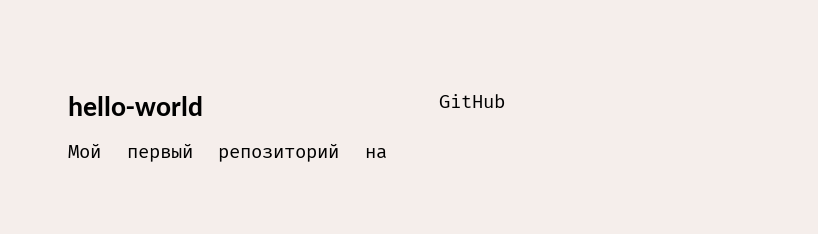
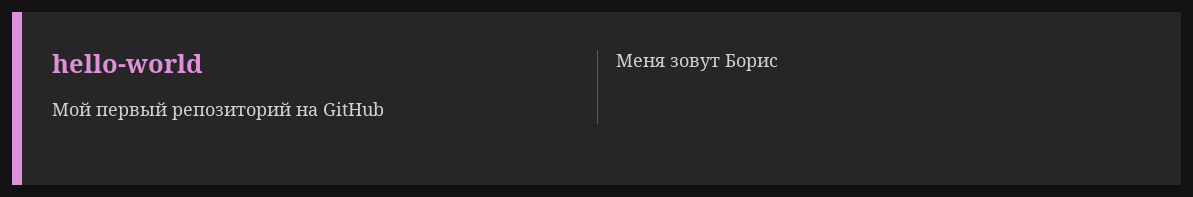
+ Меня зовут Борис

